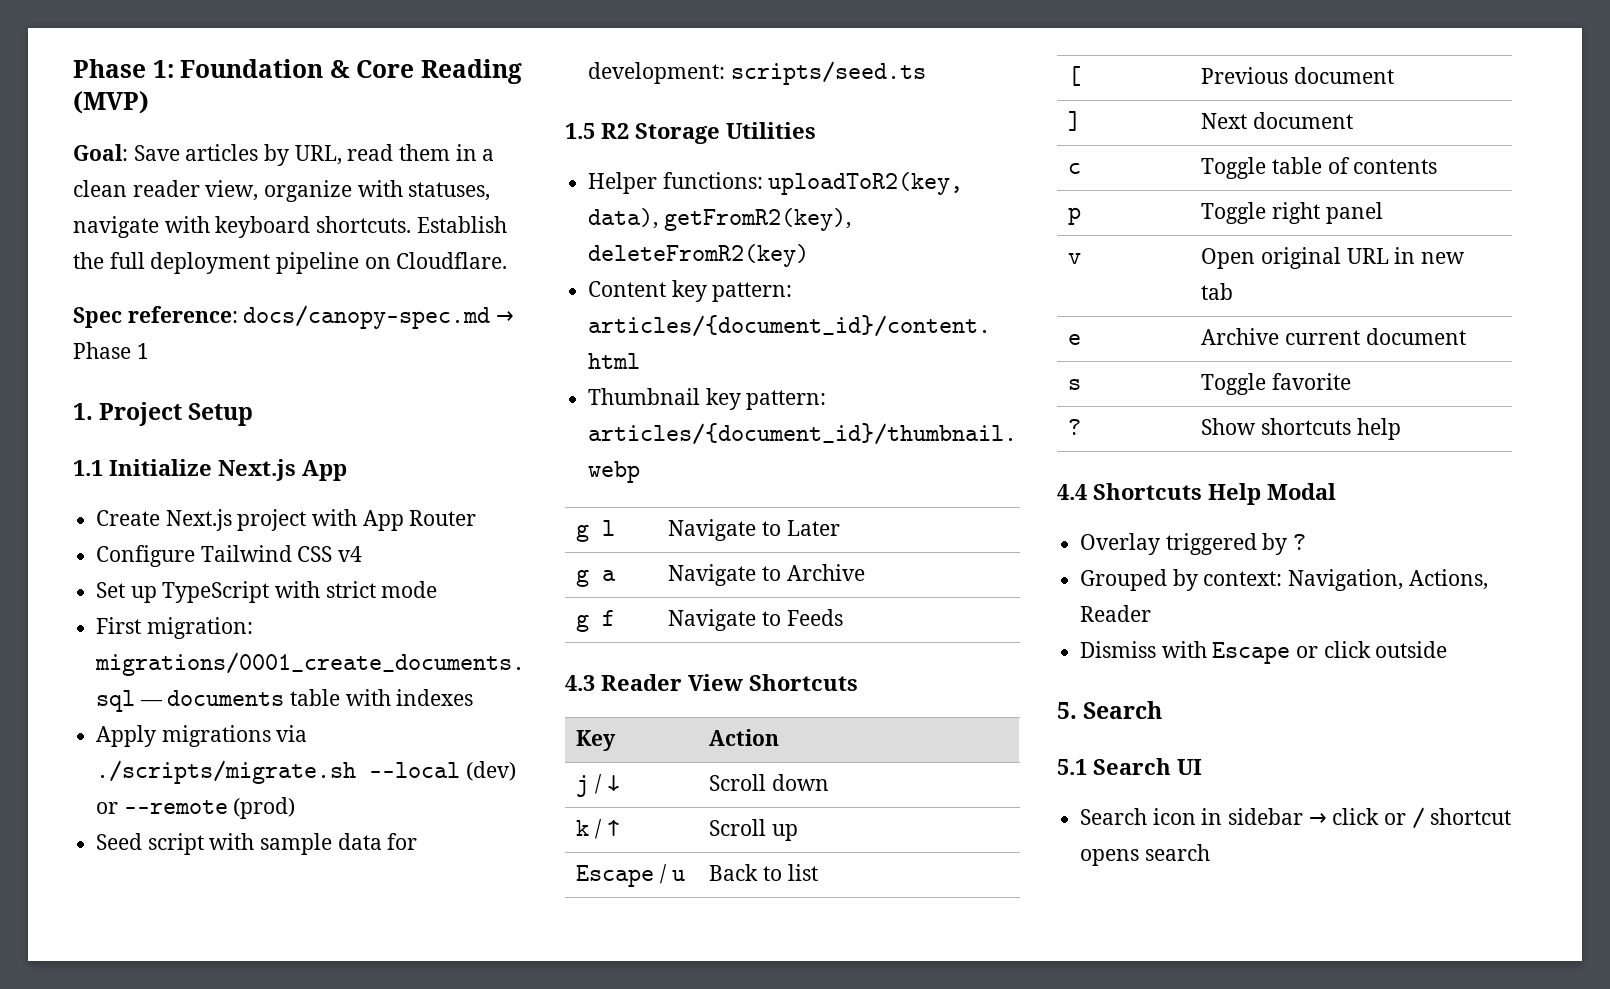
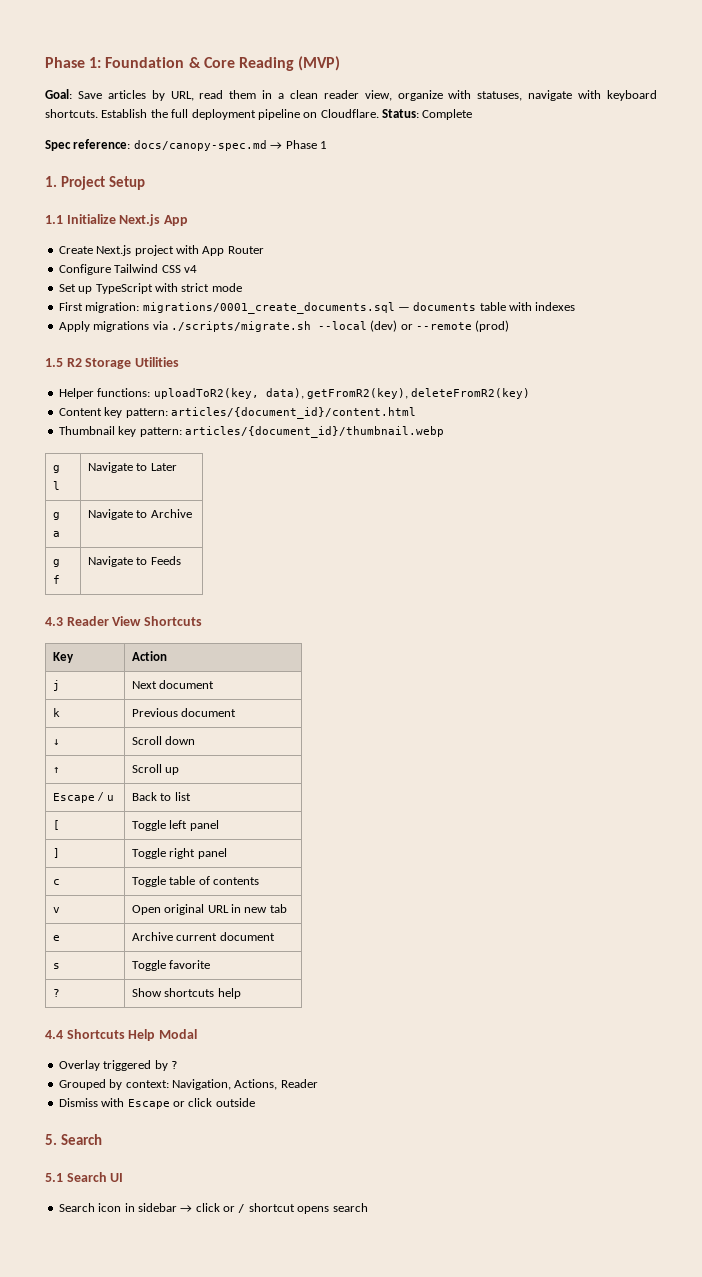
+ Status: Complete
- Seed script with sample data for development: scripts/seed.ts
- j / ↓ | Scroll down
+ j | Next document
+ k | Previous document
+ ↓ | Scroll down
- k / ↑ | Scroll up
+ ↑ | Scroll up
- [ | Previous document
- ] | Next document
+ [ | Toggle left panel
+ ] | Toggle right panel
- p | Toggle right panel

